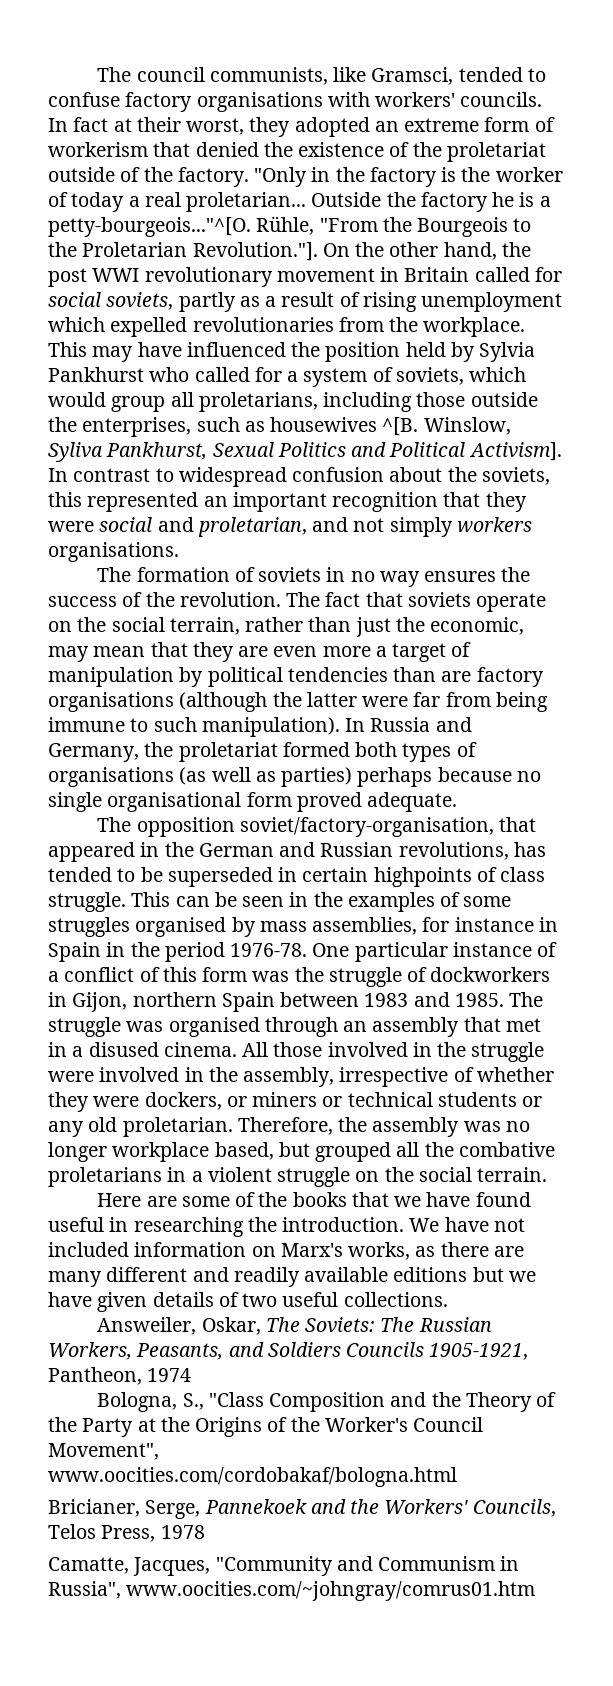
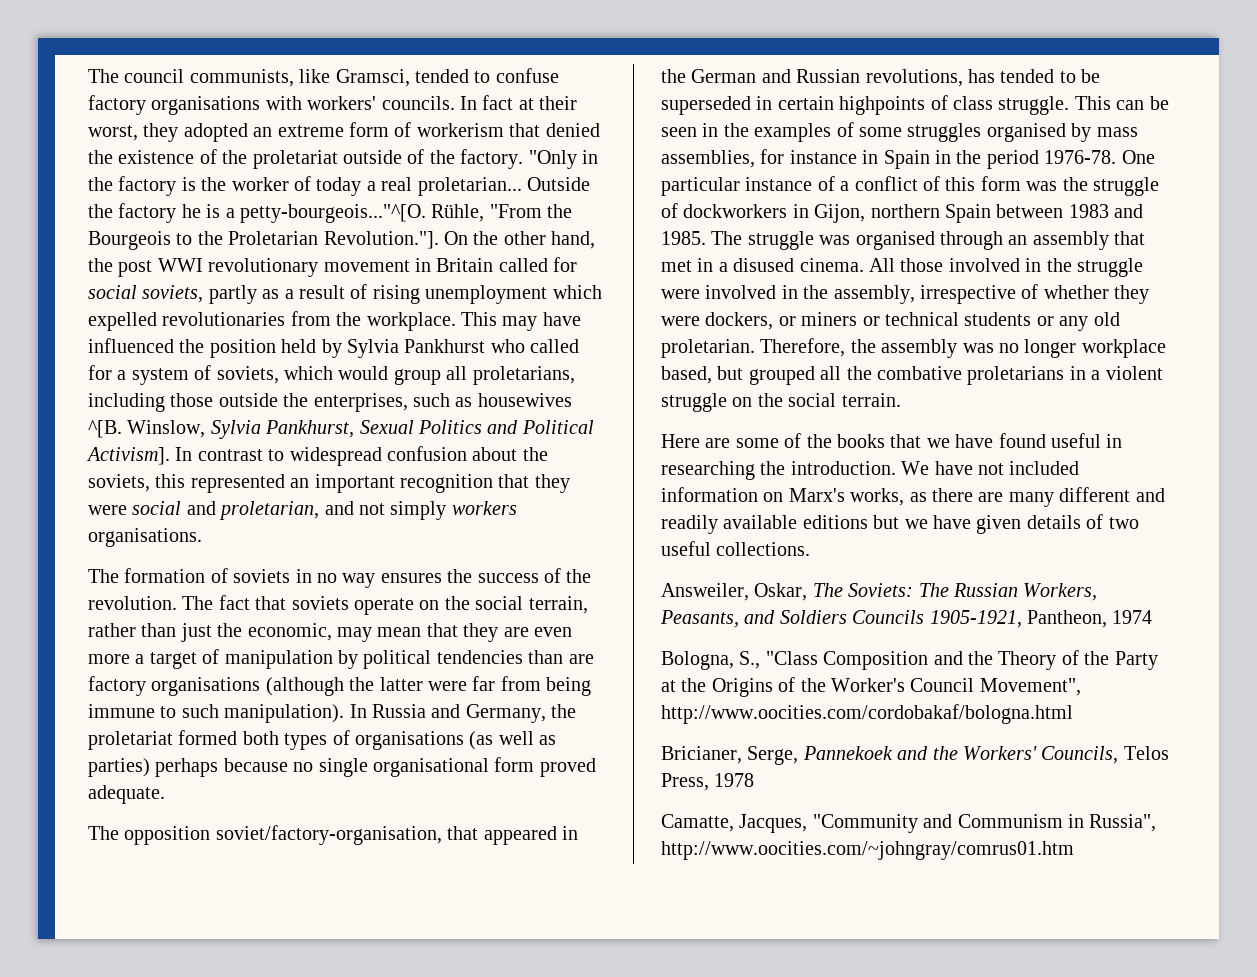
- Winslow, Syliva Pankhurst, Sexual Politics and Political Activism].
+ Winslow, Sylvia Pankhurst, Sexual Politics and Political Activism].
- Bologna, S., "Class Composition and the Theory of the Party at the Origins of the Worker's Council Movement", www.oocities.com/cordobakaf/bologna.html
+ Bologna, S., "Class Composition and the Theory of the Party at the Origins of the Worker's Council Movement", http://www.oocities.com/cordobakaf/bologna.html
- Camatte, Jacques, "Community and Communism in Russia", www.oocities.com/~johngray/comrus01.htm
+ Camatte, Jacques, "Community and Communism in Russia", http://www.oocities.com/~johngray/comrus01.htm

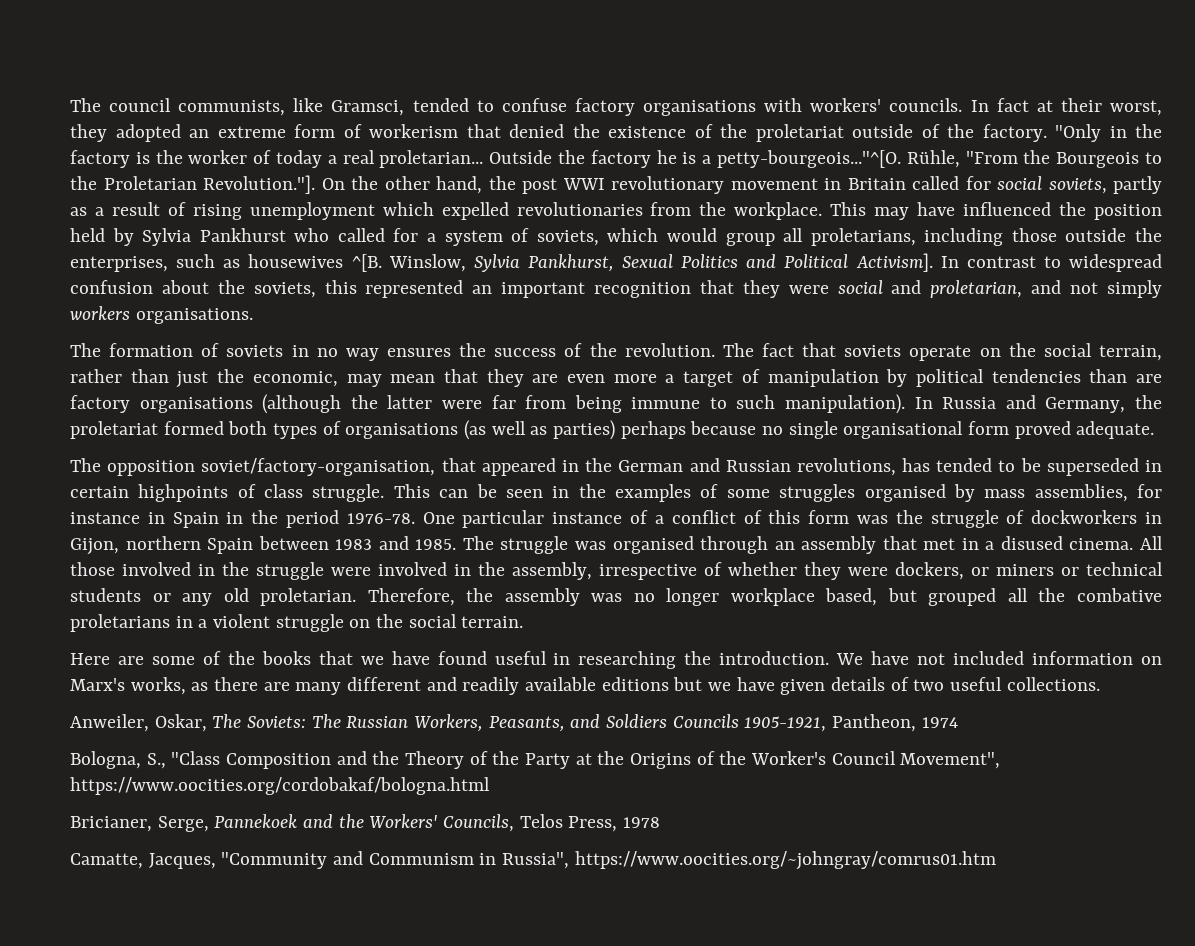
- Answeiler, Oskar, The Soviets: The Russian Workers, Peasants, and Soldiers Councils 1905-1921, Pantheon, 1974
+ Anweiler, Oskar, The Soviets: The Russian Workers, Peasants, and Soldiers Councils 1905-1921, Pantheon, 1974
- Bologna, S., "Class Composition and the Theory of the Party at the Origins of the Worker's Council Movement", http://www.oocities.com/cordobakaf/bologna.html
+ Bologna, S., "Class Composition and the Theory of the Party at the Origins of the Worker's Council Movement", https://www.oocities.org/cordobakaf/bologna.html
- Camatte, Jacques, "Community and Communism in Russia", http://www.oocities.com/~johngray/comrus01.htm
+ Camatte, Jacques, "Community and Communism in Russia", https://www.oocities.org/~johngray/comrus01.htm

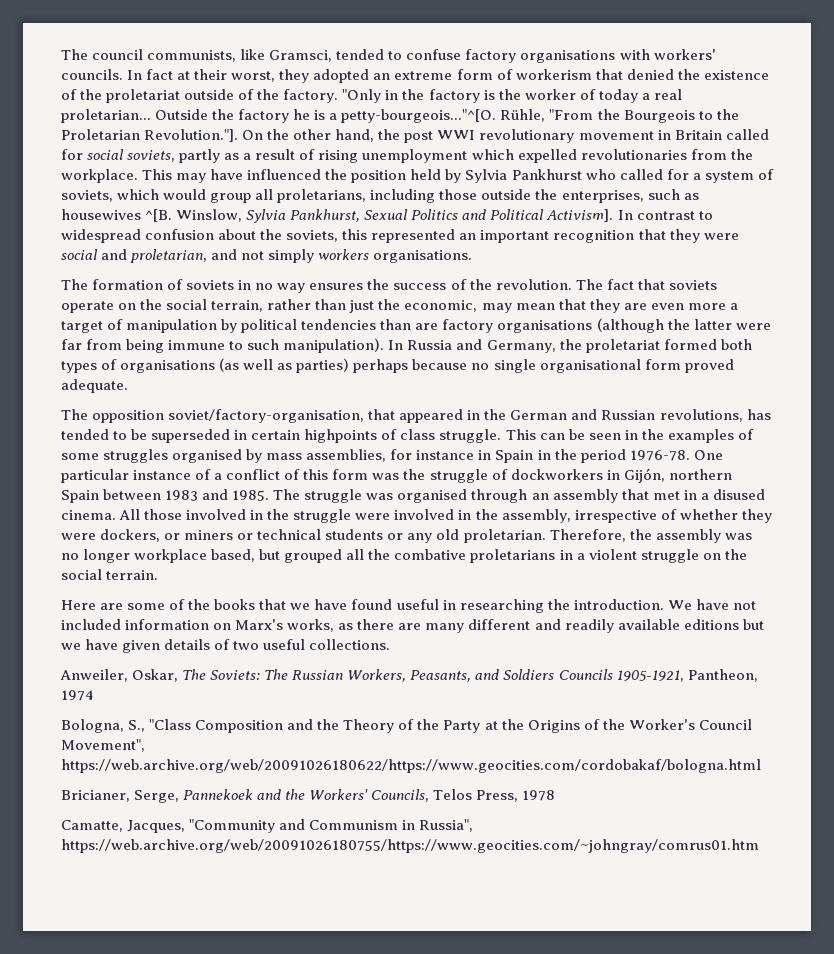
- One particular instance of a conflict of this form was the struggle of dockworkers in Gijon, northern Spain between 1983 and 1985.
+ One particular instance of a conflict of this form was the struggle of dockworkers in Gijón, northern Spain between 1983 and 1985.
- Bologna, S., "Class Composition and the Theory of the Party at the Origins of the Worker's Council Movement", https://www.oocities.org/cordobakaf/bologna.html
+ Bologna, S., "Class Composition and the Theory of the Party at the Origins of the Worker's Council Movement", https://web.archive.org/web/20091026180622/https://www.geocities.com/cordobakaf/bologna.html
- Camatte, Jacques, "Community and Communism in Russia", https://www.oocities.org/~johngray/comrus01.htm
+ Camatte, Jacques, "Community and Communism in Russia", https://web.archive.org/web/20091026180755/https://www.geocities.com/~johngray/comrus01.htm

